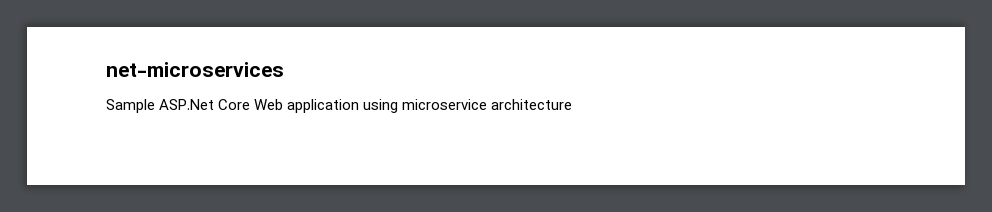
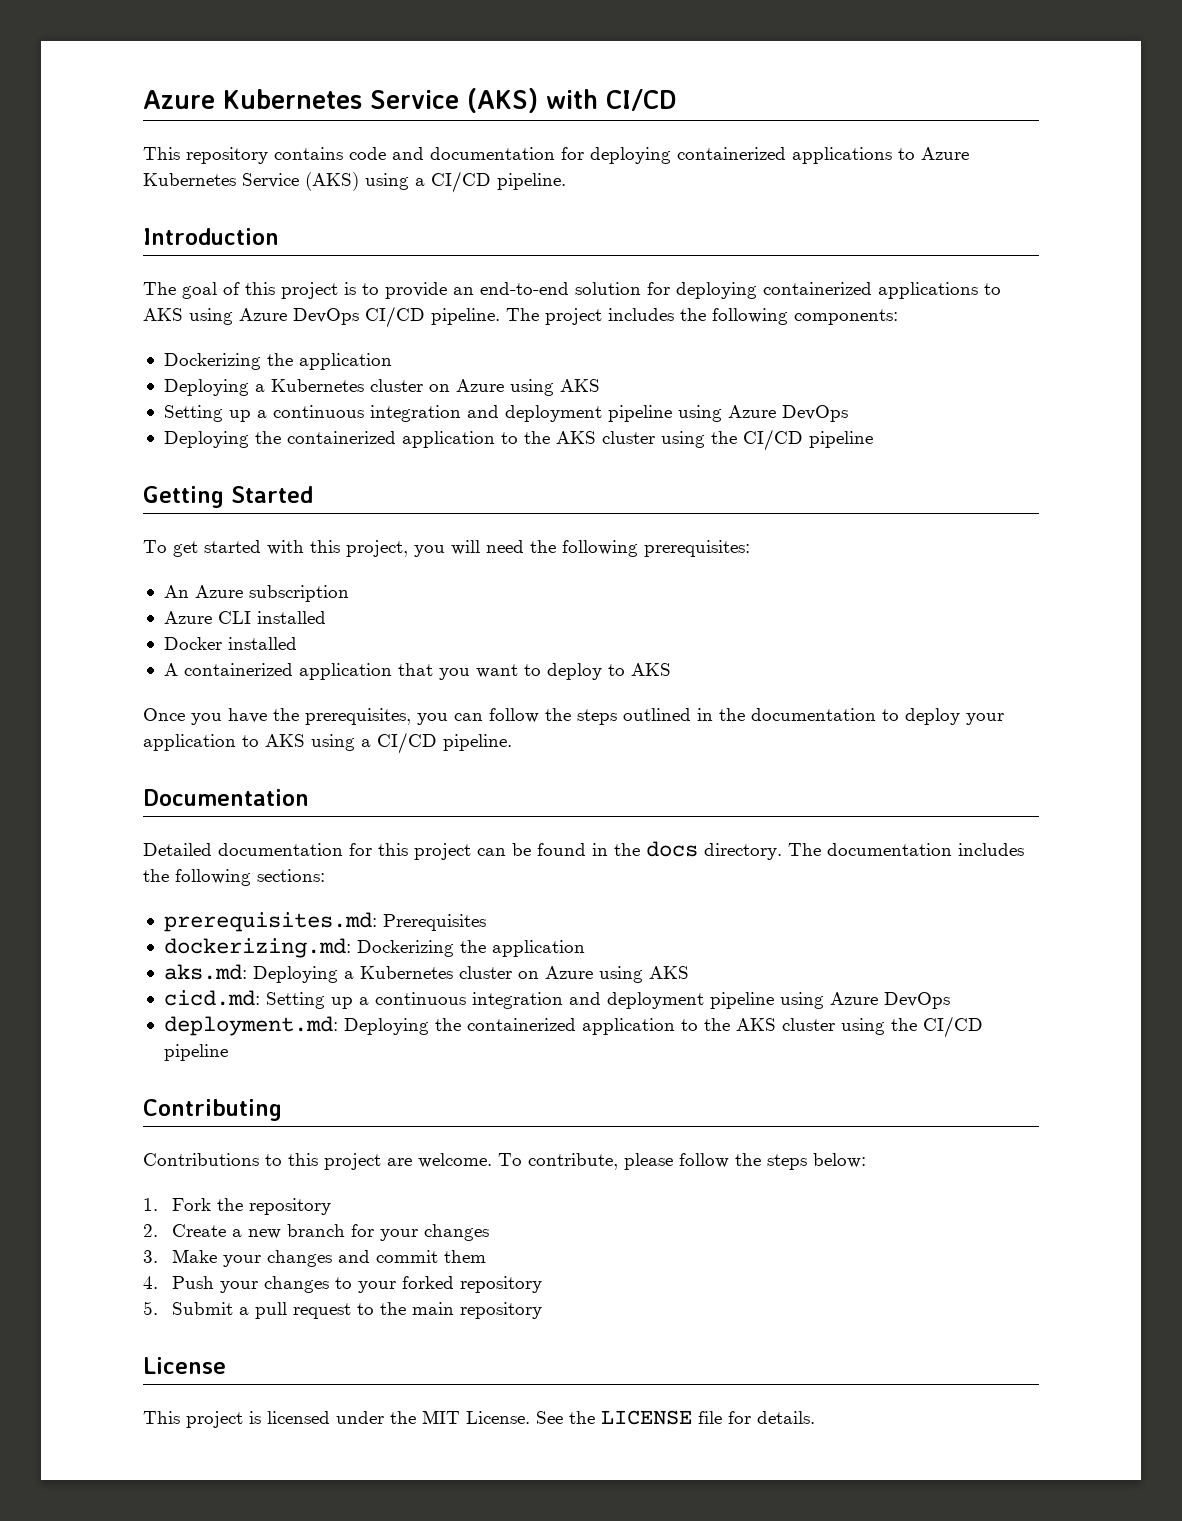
- net-microservices
- Sample ASP.Net Core Web application using microservice architecture
+ Azure Kubernetes Service (AKS) with CI/CD
+ This repository contains code and documentation for deploying containerized applications to Azure Kubernetes Service (AKS) using a CI/CD pipeline.
+ Introduction
+ The goal of this project is to provide an end-to-end solution for deploying containerized applications to AKS using Azure DevOps CI/CD pipeline. The project includes the following components:
+ Dockerizing the application
+ Deploying a Kubernetes cluster on Azure using AKS
+ Setting up a continuous integration and deployment pipeline using Azure DevOps
+ Deploying the containerized application to the AKS cluster using the CI/CD pipeline
+ Getting Started
+ To get started with this project, you will need the following prerequisites:
+ An Azure subscription
+ Azure CLI installed
+ Docker installed
+ A containerized application that you want to deploy to AKS
+ Once you have the prerequisites, you can follow the steps outlined in the documentation to deploy your application to AKS using a CI/CD pipeline.
+ Documentation
+ Detailed documentation for this project can be found in the docs directory. The documentation includes the following sections:
+ prerequisites.md: Prerequisites
+ dockerizing.md: Dockerizing the application
+ aks.md: Deploying a Kubernetes cluster on Azure using AKS
+ cicd.md: Setting up a continuous integration and deployment pipeline using Azure DevOps
+ deployment.md: Deploying the containerized application to the AKS cluster using the CI/CD pipeline
+ Contributing
+ Contributions to this project are welcome. To contribute, please follow the steps below:
+ 1. Fork the repository
+ 2. Create a new branch for your changes
+ 3. Make your changes and commit them
+ 4. Push your changes to your forked repository
+ 5. Submit a pull request to the main repository
+ License
+ This project is licensed under the MIT License. See the LICENSE file for details.

